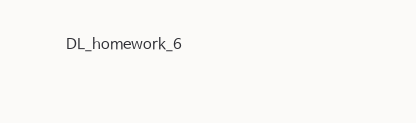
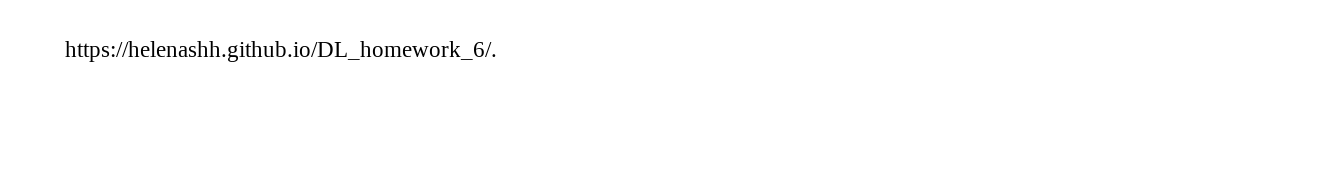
- DL_homework_6
+ https://helenashh.github.io/DL_homework_6/.

